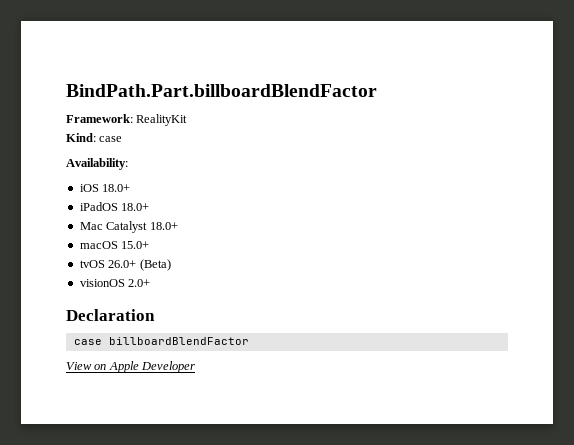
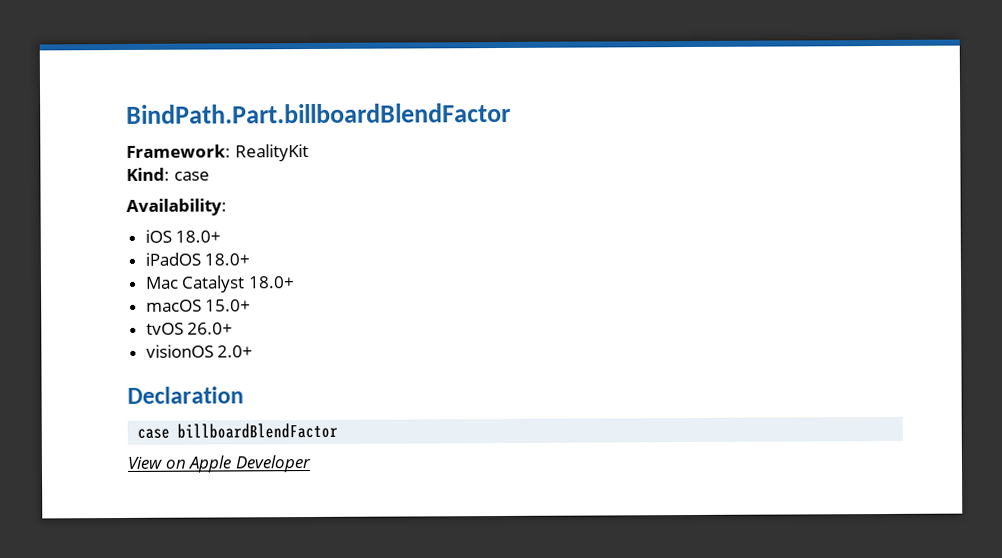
- tvOS 26.0+ (Beta)
+ tvOS 26.0+

